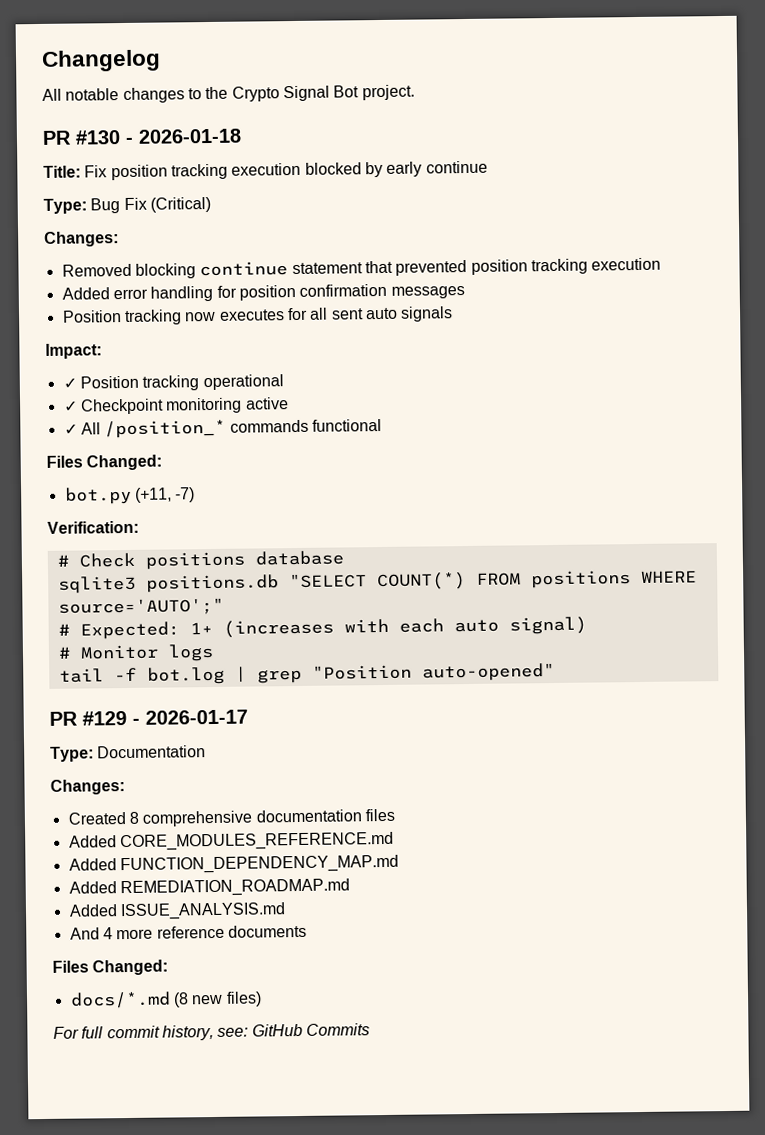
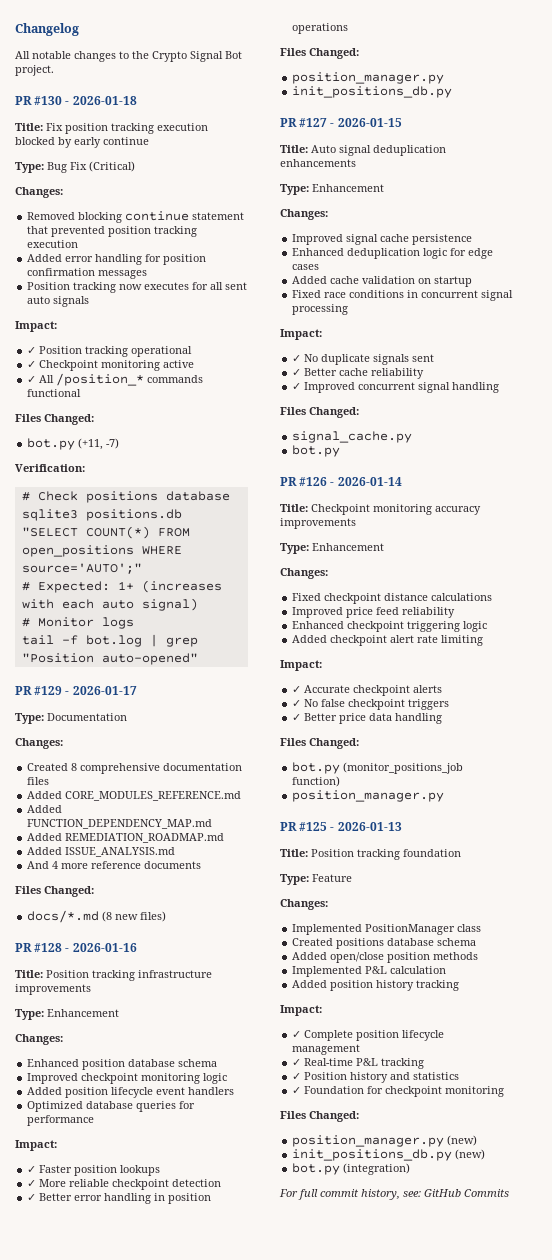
- sqlite3 positions.db "SELECT COUNT(*) FROM positions WHERE source='AUTO';"
+ sqlite3 positions.db "SELECT COUNT(*) FROM open_positions WHERE source='AUTO';"
+ PR #128 - 2026-01-16
+ Title: Position tracking infrastructure improvements
+ Type: Enhancement
+ Changes:
+ Enhanced position database schema
+ Improved checkpoint monitoring logic
+ Added position lifecycle event handlers
+ Optimized database queries for performance
+ Impact:
+ ✓ Faster position lookups
+ ✓ More reliable checkpoint detection
+ ✓ Better error handling in position operations
+ Files Changed:
+ position_manager.py
+ init_positions_db.py
+ PR #127 - 2026-01-15
+ Title: Auto signal deduplication enhancements
+ Type: Enhancement
+ Changes:
+ Improved signal cache persistence
+ Enhanced deduplication logic for edge cases
+ Added cache validation on startup
+ Fixed race conditions in concurrent signal processing
+ Impact:
+ ✓ No duplicate signals sent
+ ✓ Better cache reliability
+ ✓ Improved concurrent signal handling
+ Files Changed:
+ signal_cache.py
+ bot.py
+ PR #126 - 2026-01-14
+ Title: Checkpoint monitoring accuracy improvements
+ Type: Enhancement
+ Changes:
+ Fixed checkpoint distance calculations
+ Improved price feed reliability
+ Enhanced checkpoint triggering logic
+ Added checkpoint alert rate limiting
+ Impact:
+ ✓ Accurate checkpoint alerts
+ ✓ No false checkpoint triggers
+ ✓ Better price data handling
+ Files Changed:
+ bot.py (monitor_positions_job function)
+ position_manager.py
+ PR #125 - 2026-01-13
+ Title: Position tracking foundation
+ Type: Feature
+ Changes:
+ Implemented PositionManager class
+ Created positions database schema
+ Added open/close position methods
+ Implemented P&L calculation
+ Added position history tracking
+ Impact:
+ ✓ Complete position lifecycle management
+ ✓ Real-time P&L tracking
+ ✓ Position history and statistics
+ ✓ Foundation for checkpoint monitoring
+ Files Changed:
+ position_manager.py (new)
+ init_positions_db.py (new)
+ bot.py (integration)

